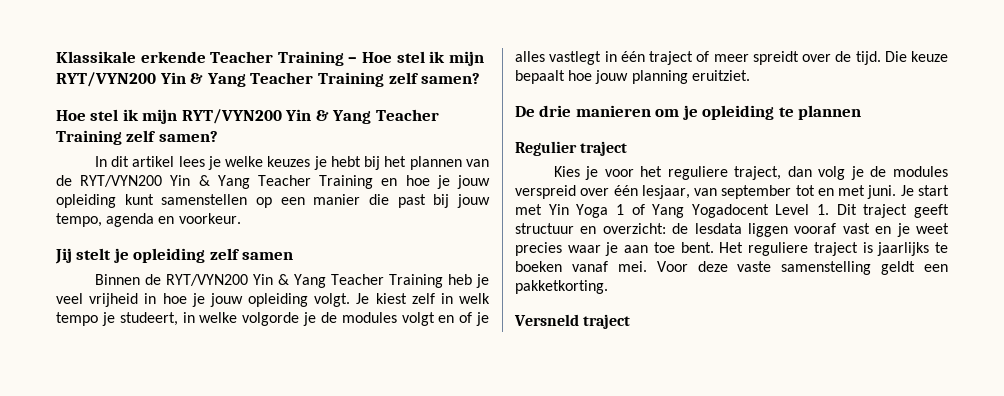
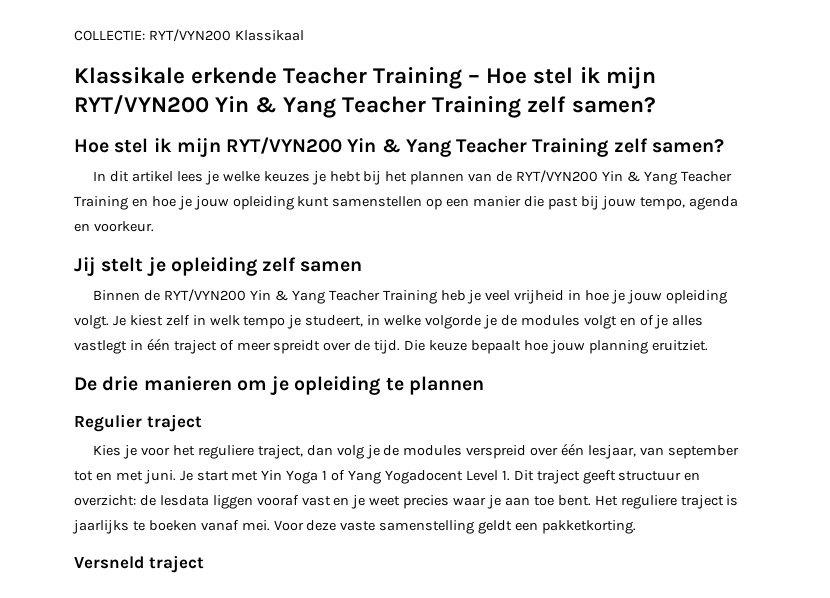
+ COLLECTIE: RYT/VYN200 Klassikaal

